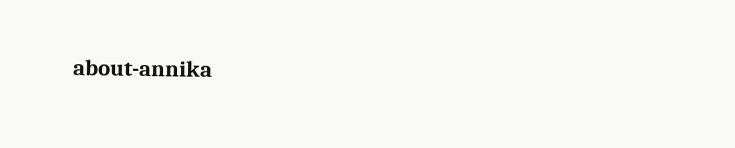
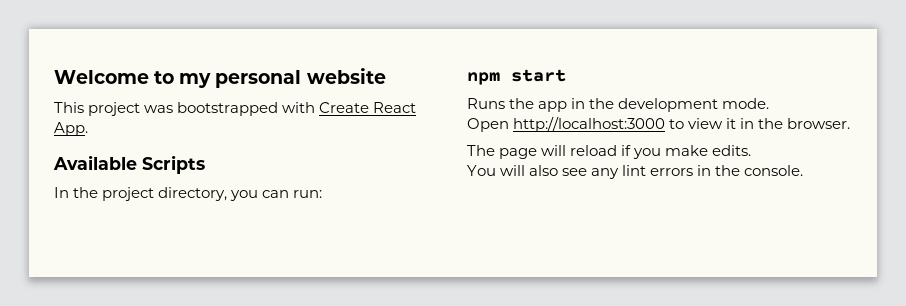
- about-annika
+ Welcome to my personal website
+ This project was bootstrapped with Create React App.
+ Available Scripts
+ In the project directory, you can run:
+ npm start
+ Runs the app in the development mode.
+ Open http://localhost:3000 to view it in the browser.
+ The page will reload if you make edits.
+ You will also see any lint errors in the console.

